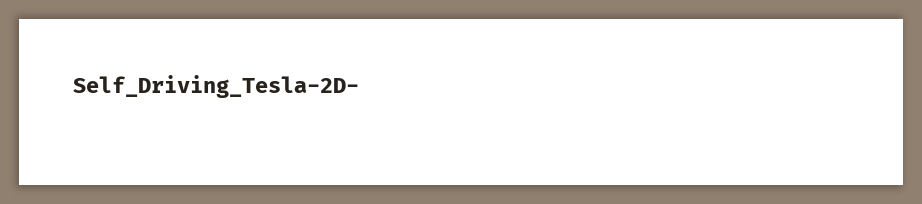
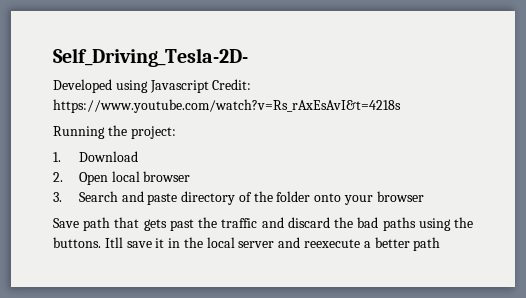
+ Developed using Javascript Credit: https://www.youtube.com/watch?v=Rs_rAxEsAvI&t=4218s
+ Running the project:
+ 1. Download
+ 2. Open local browser
+ 3. Search and paste directory of the folder onto your browser
+ Save path that gets past the traffic and discard the bad paths using the buttons. Itll save it in the local server and reexecute a better path

